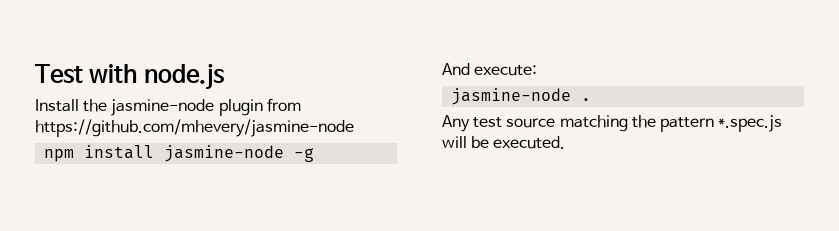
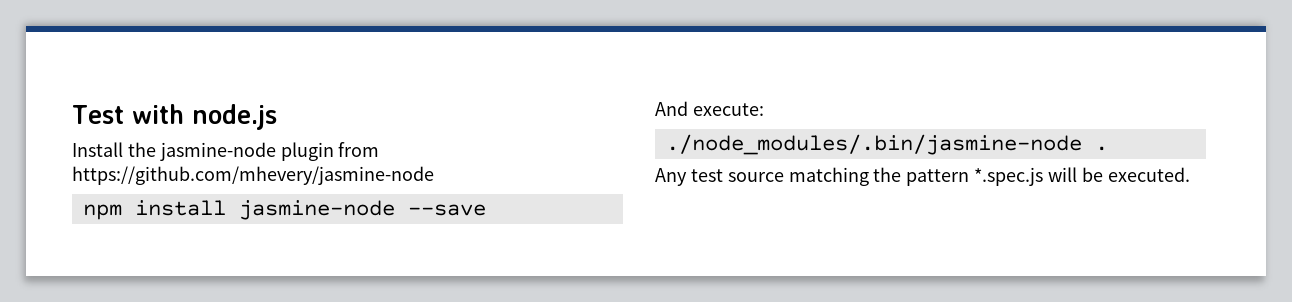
- npm install jasmine-node -g
+ npm install jasmine-node --save
- jasmine-node .
+ ./node_modules/.bin/jasmine-node .

